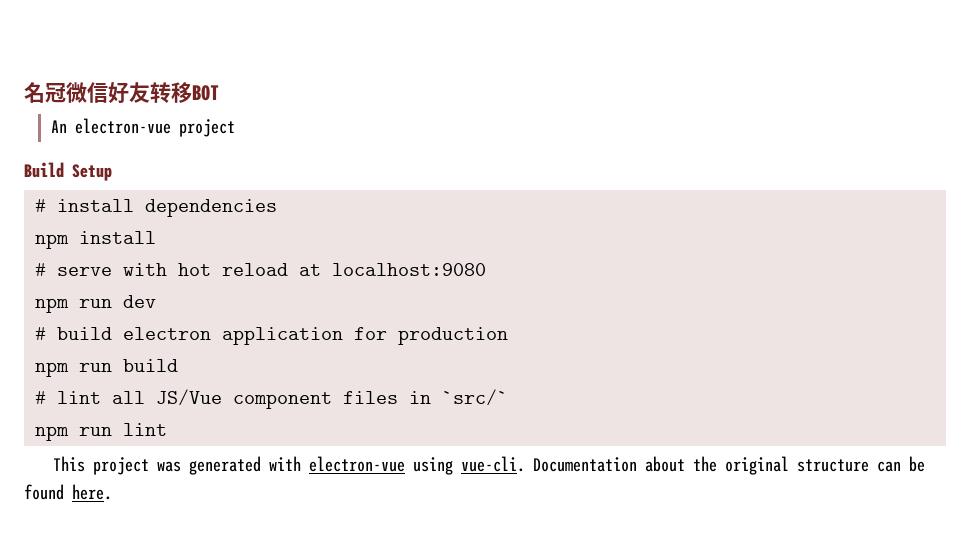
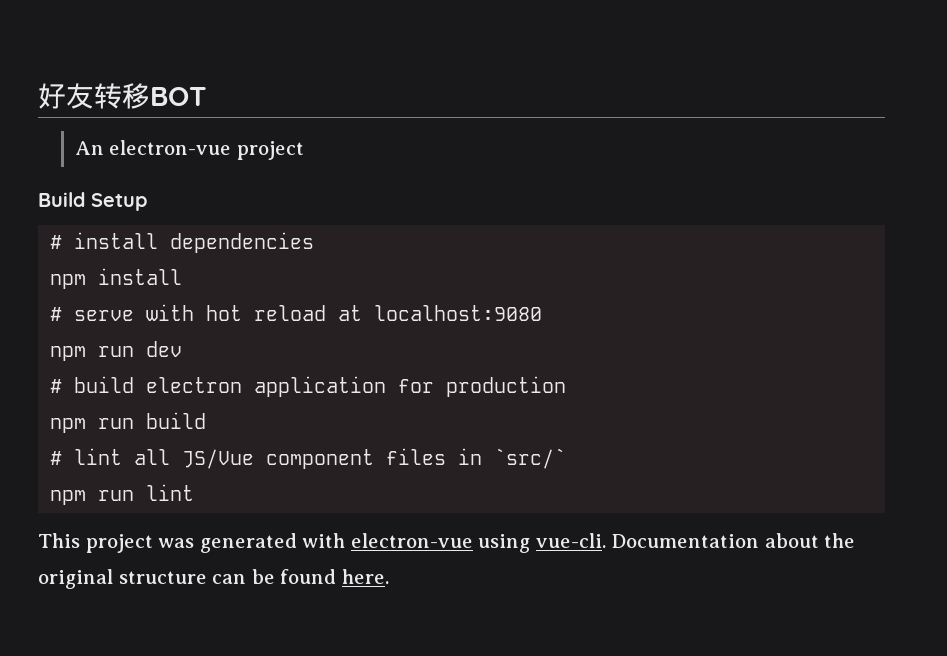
- 名冠微信好友转移BOT
+ 好友转移BOT

